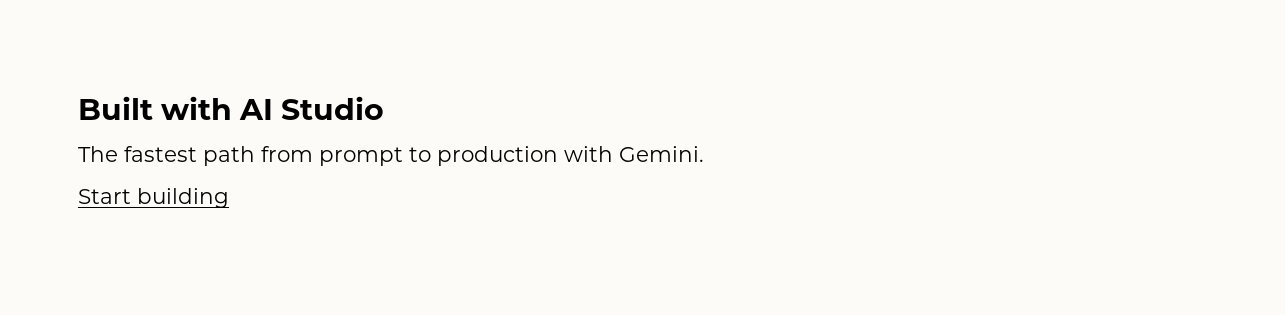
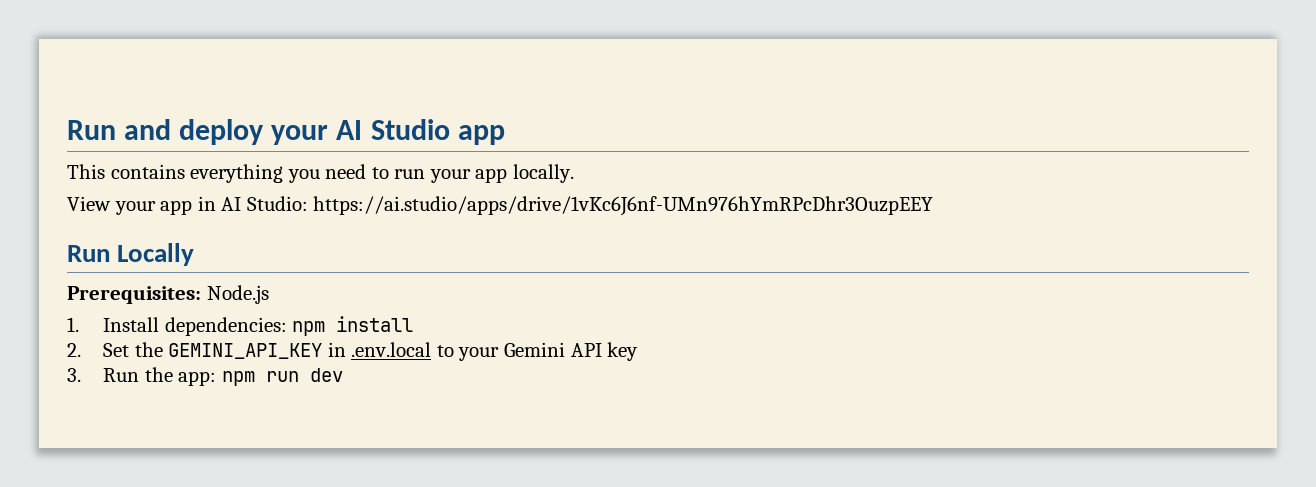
- Built with AI Studio
- The fastest path from prompt to production with Gemini.
- Start building
+ Run and deploy your AI Studio app
+ This contains everything you need to run your app locally.
+ View your app in AI Studio: https://ai.studio/apps/drive/1vKc6J6nf-UMn976hYmRPcDhr3OuzpEEY
+ Run Locally
+ Prerequisites: Node.js
+ 1. Install dependencies: npm install
+ 2. Set the GEMINI_API_KEY in .env.local to your Gemini API key
+ 3. Run the app: npm run dev

